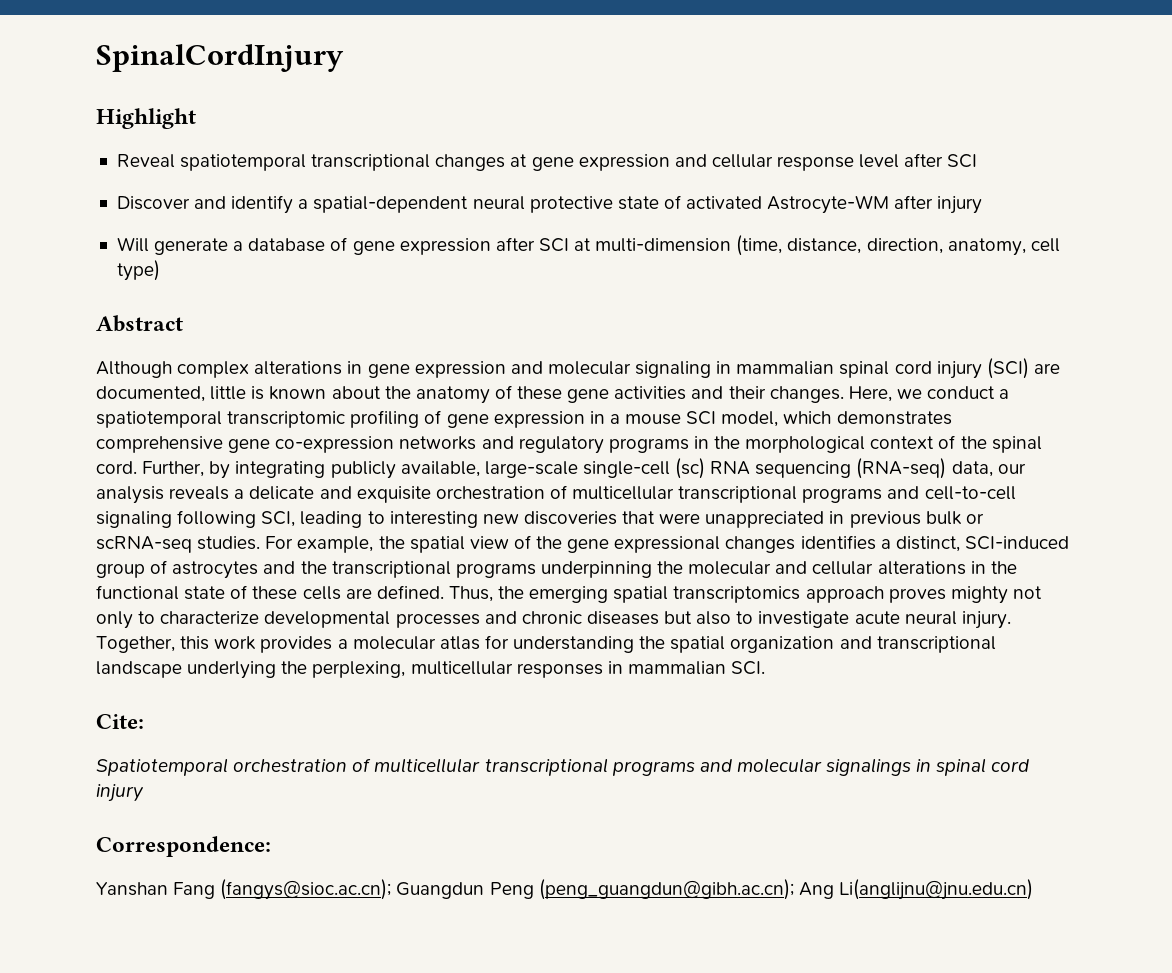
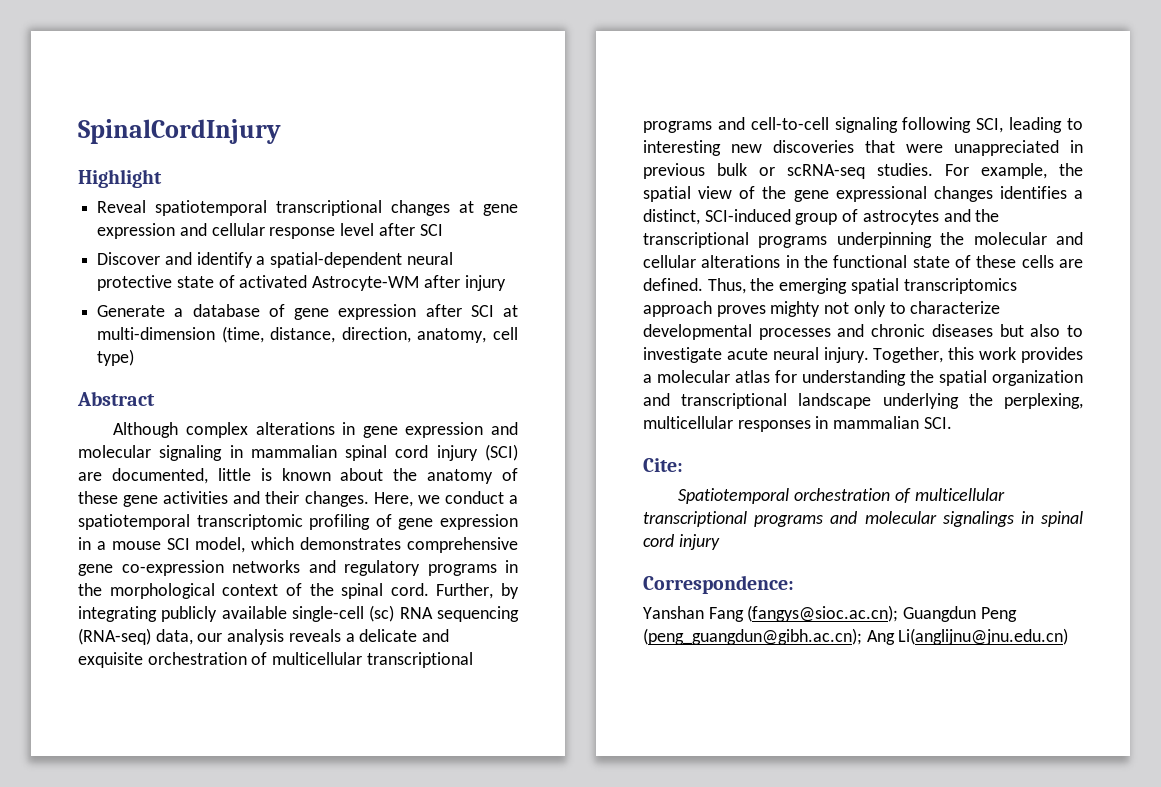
- Will generate a database of gene expression after SCI at multi-dimension (time, distance, direction, anatomy, cell type)
+ Generate a database of gene expression after SCI at multi-dimension (time, distance, direction, anatomy, cell type)
- Further, by integrating publicly available, large-scale single-cell (sc) RNA sequencing (RNA-seq) data, our analysis reveals a delicate and exquisite orchestration of multicellular transcriptional programs and cell-to-cell signaling following SCI, leading to interesting new discoveries that were unappreciated in previous bulk or scRNA-seq studies.
+ Further, by integrating publicly available single-cell (sc) RNA sequencing (RNA-seq) data, our analysis reveals a delicate and exquisite orchestration of multicellular transcriptional programs and cell-to-cell signaling following SCI, leading to interesting new discoveries that were unappreciated in previous bulk or scRNA-seq studies.

